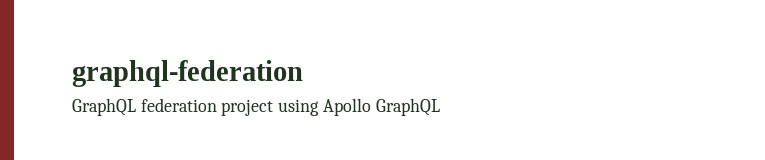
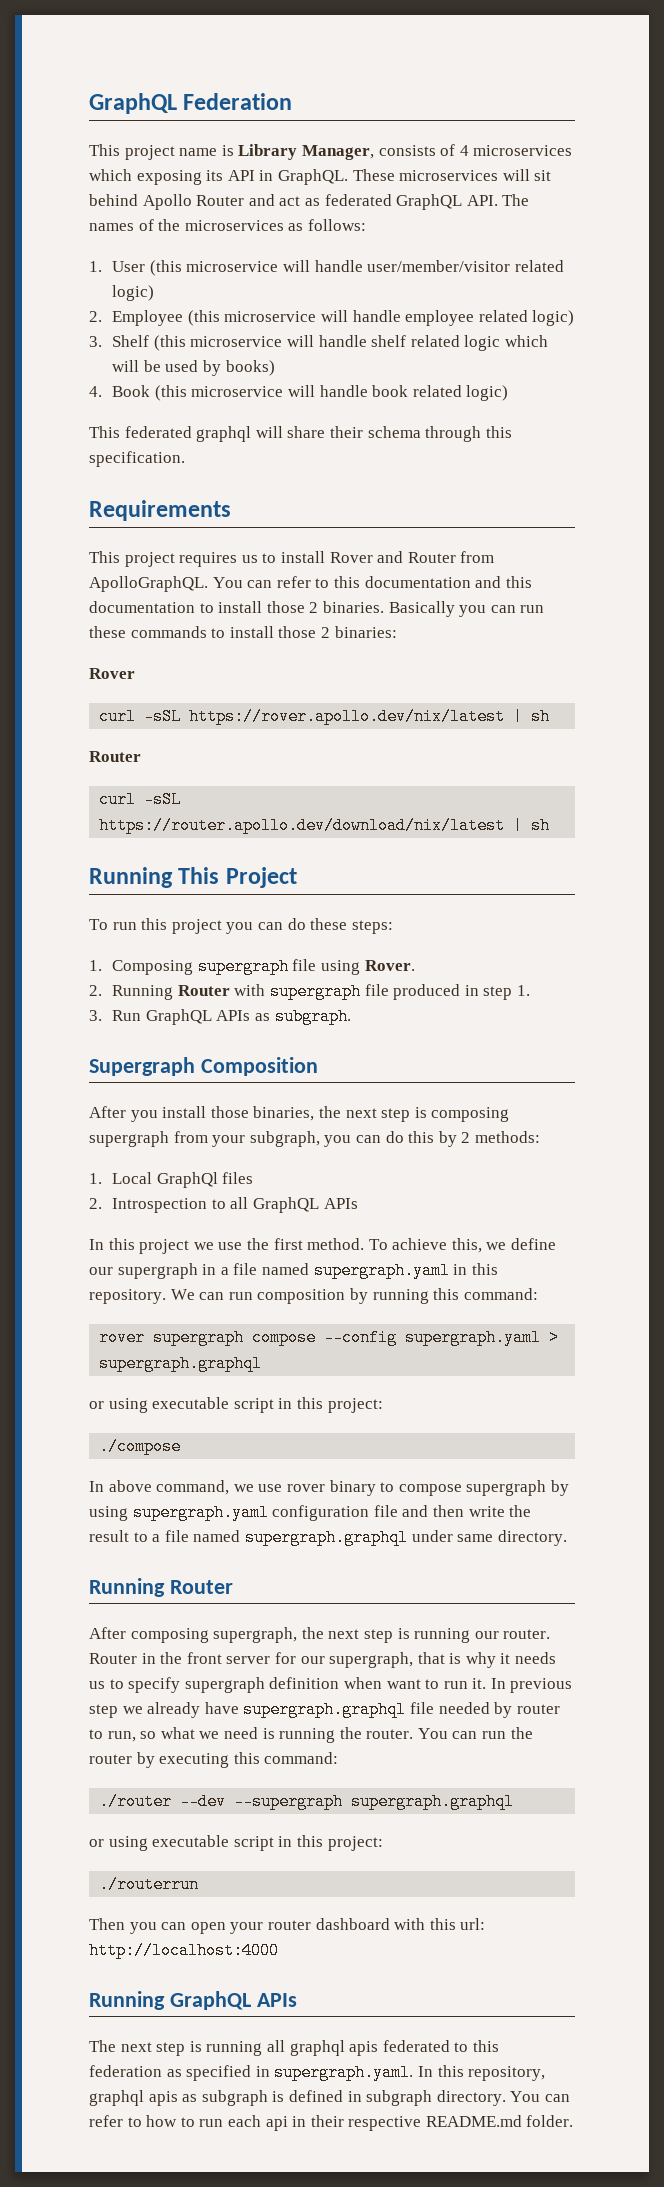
- graphql-federation
- GraphQL federation project using Apollo GraphQL
+ GraphQL Federation
+ This project name is Library Manager, consists of 4 microservices which exposing its API in GraphQL. These microservices will sit behind Apollo Router and act as federated GraphQL API. The names of the microservices as follows:
+ 1. User (this microservice will handle user/member/visitor related logic)
+ 2. Employee (this microservice will handle employee related logic)
+ 3. Shelf (this microservice will handle shelf related logic which will be used by books)
+ 4. Book (this microservice will handle book related logic)
+ This federated graphql will share their schema through this specification.
+ Requirements
+ This project requires us to install Rover and Router from ApolloGraphQL. You can refer to this documentation and this documentation to install those 2 binaries. Basically you can run these commands to install those 2 binaries:
+ Rover
+ curl -sSL https://rover.apollo.dev/nix/latest | sh
+ Router
+ curl -sSL https://router.apollo.dev/download/nix/latest | sh
+ Running This Project
+ To run this project you can do these steps:
+ 1. Composing supergraph file using Rover.
+ 2. Running Router with supergraph file produced in step 1.
+ 3. Run GraphQL APIs as subgraph.
+ Supergraph Composition
+ After you install those binaries, the next step is composing supergraph from your subgraph, you can do this by 2 methods:
+ 1. Local GraphQl files
+ 2. Introspection to all GraphQL APIs
+ In this project we use the first method. To achieve this, we define our supergraph in a file named supergraph.yaml in this repository. We can run composition by running this command:
+ rover supergraph compose --config supergraph.yaml > supergraph.graphql
+ or using executable script in this project:
+ ./compose
+ In above command, we use rover binary to compose supergraph by using supergraph.yaml configuration file and then write the result to a file named supergraph.graphql under same directory.
+ Running Router
+ After composing supergraph, the next step is running our router. Router in the front server for our supergraph, that is why it needs us to specify supergraph definition when want to run it. In previous step we already have supergraph.graphql file needed by router to run, so what we need is running the router. You can run the router by executing this command:
+ ./router --dev --supergraph supergraph.graphql
+ or using executable script in this project:
+ ./routerrun
+ Then you can open your router dashboard with this url: http://localhost:4000
+ Running GraphQL APIs
+ The next step is running all graphql apis federated to this federation as specified in supergraph.yaml. In this repository, graphql apis as subgraph is defined in subgraph directory. You can refer to how to run each api in their respective README.md folder.

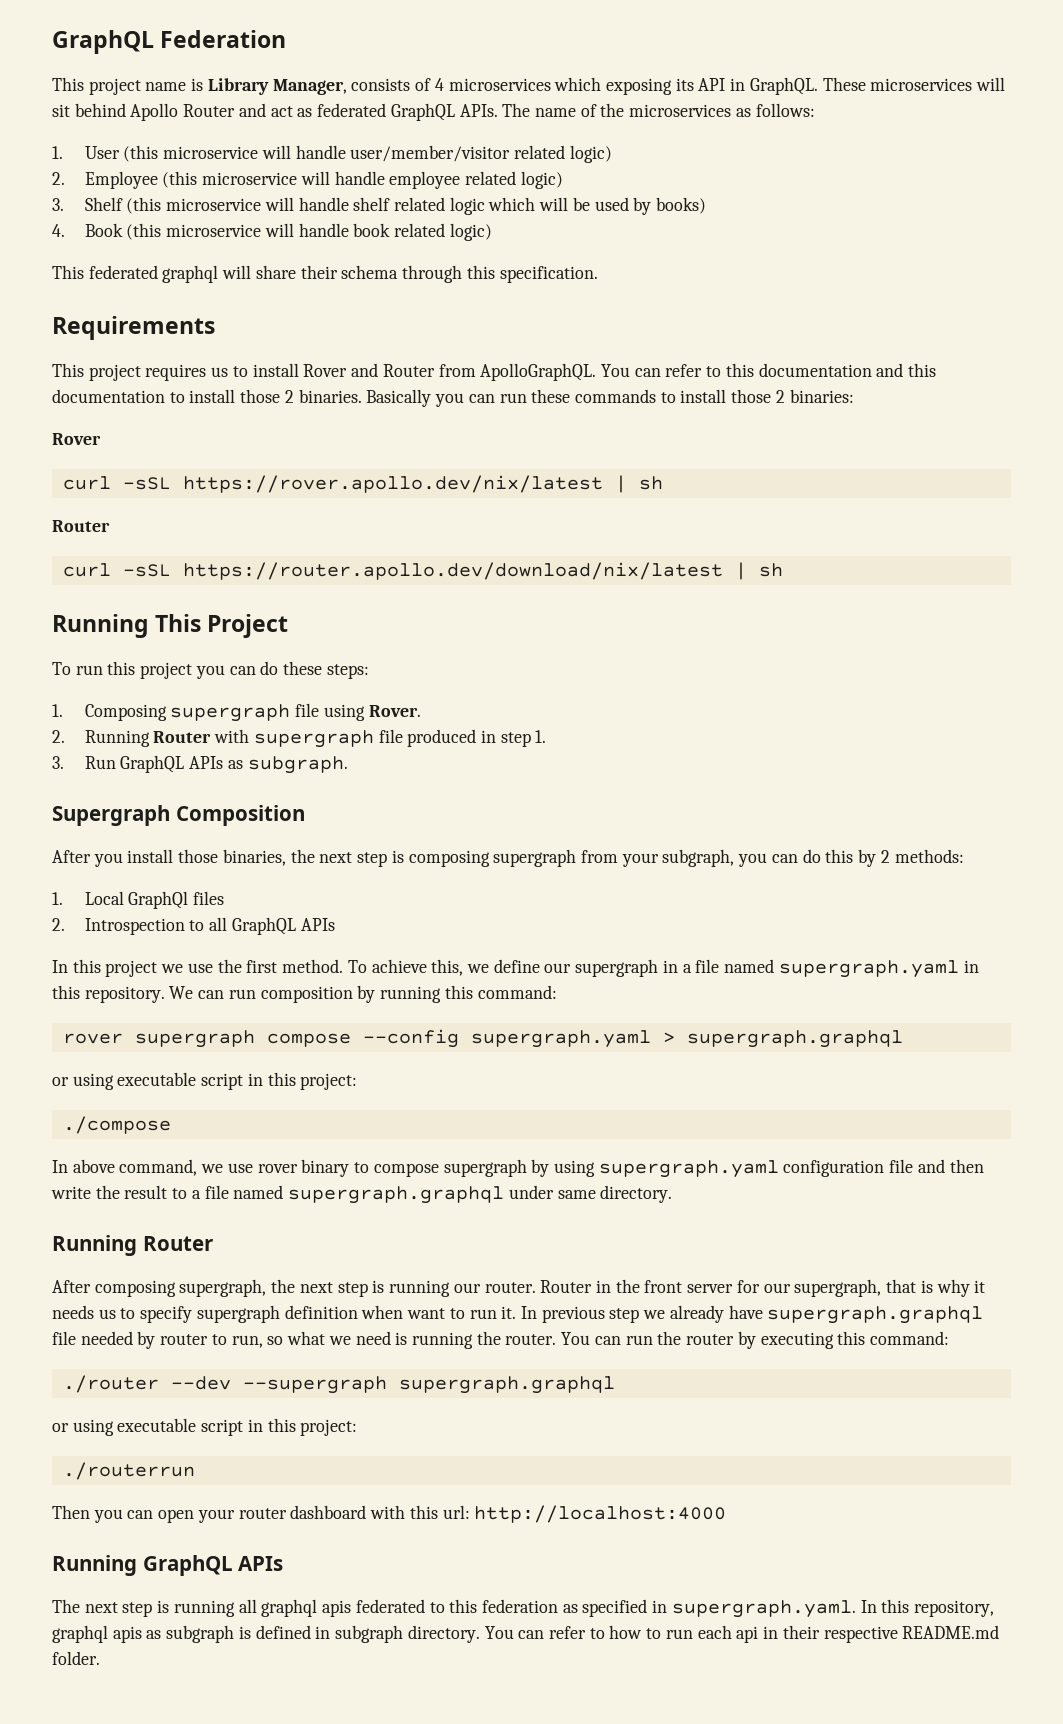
- These microservices will sit behind Apollo Router and act as federated GraphQL API. The names of the microservices as follows:
+ These microservices will sit behind Apollo Router and act as federated GraphQL APIs. The name of the microservices as follows:

